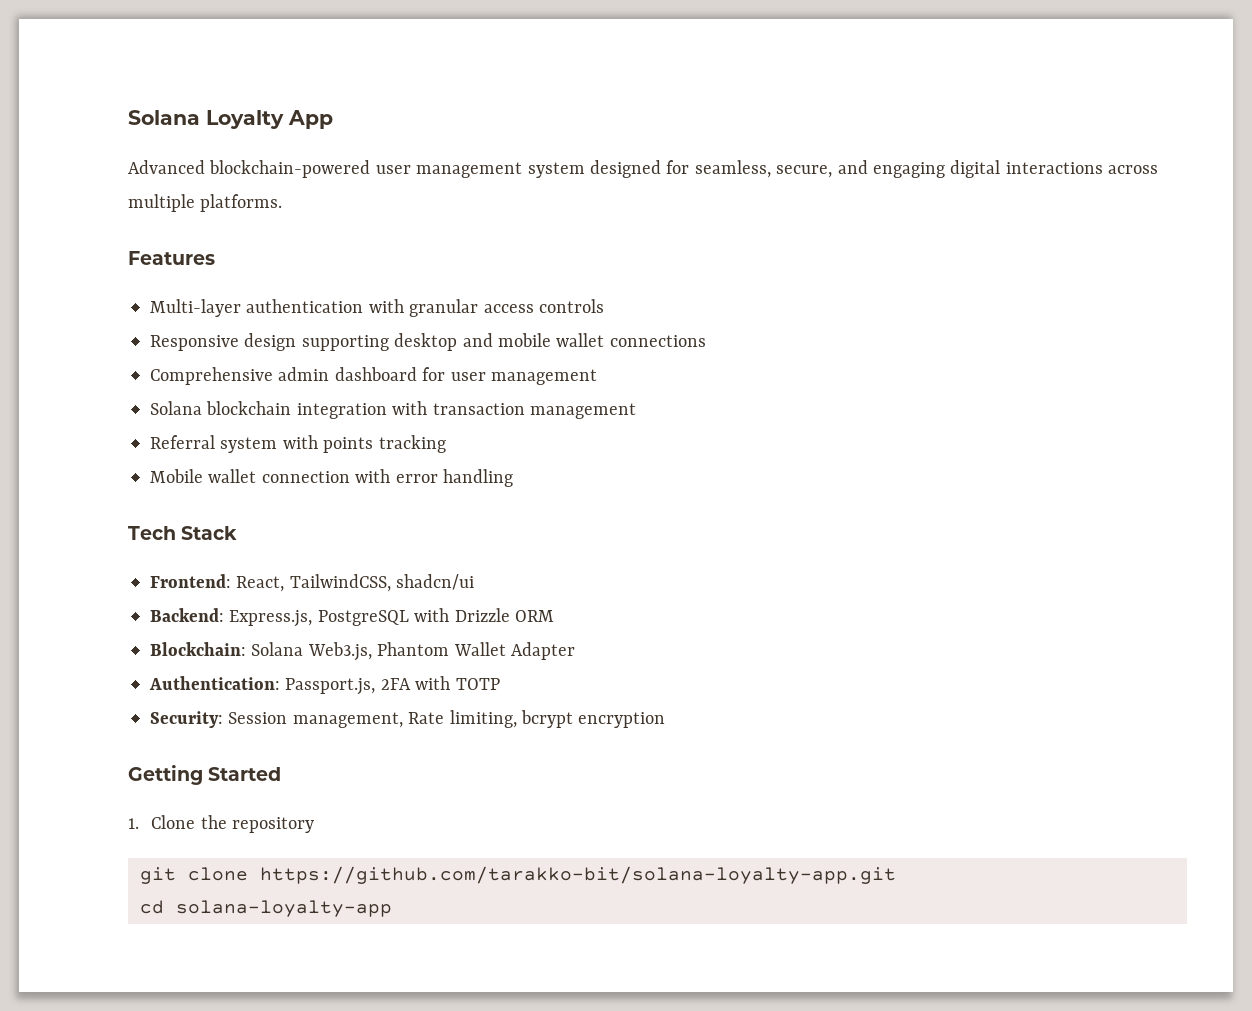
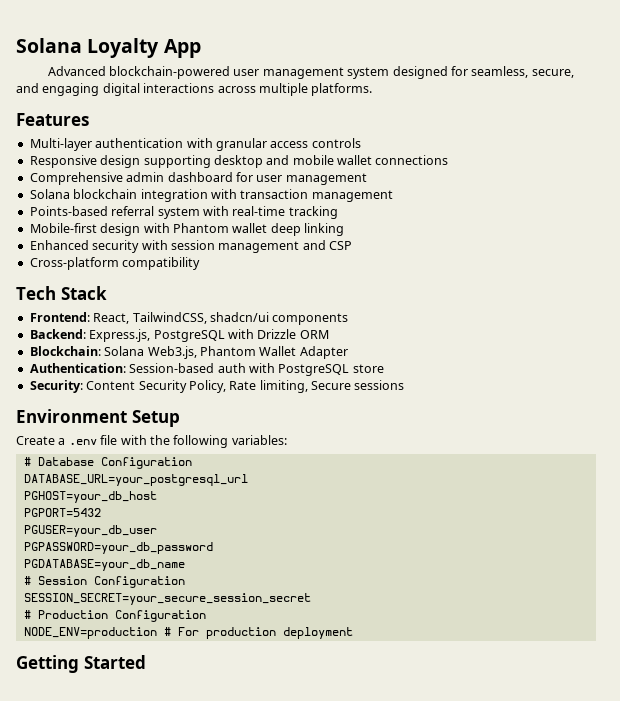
- Referral system with points tracking
+ Points-based referral system with real-time tracking
- Mobile wallet connection with error handling
+ Mobile-first design with Phantom wallet deep linking
+ Enhanced security with session management and CSP
+ Cross-platform compatibility
- Frontend: React, TailwindCSS, shadcn/ui
+ Frontend: React, TailwindCSS, shadcn/ui components
- Authentication: Passport.js, 2FA with TOTP
- Security: Session management, Rate limiting, bcrypt encryption
+ Authentication: Session-based auth with PostgreSQL store
+ Security: Content Security Policy, Rate limiting, Secure sessions
+ Environment Setup
+ Create a .env file with the following variables:
+ # Database Configuration
+ DATABASE_URL=your_postgresql_url
+ PGHOST=your_db_host
+ PGPORT=5432
+ PGUSER=your_db_user
+ PGPASSWORD=your_db_password
+ PGDATABASE=your_db_name
+ # Session Configuration
+ SESSION_SECRET=your_secure_session_secret
+ # Production Configuration
+ NODE_ENV=production # For production deployment
  Getting Started
- 1. Clone the repository
- git clone https://github.com/tarakko-bit/solana-loyalty-app.git
- cd solana-loyalty-app

